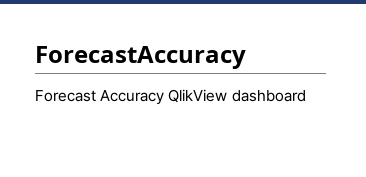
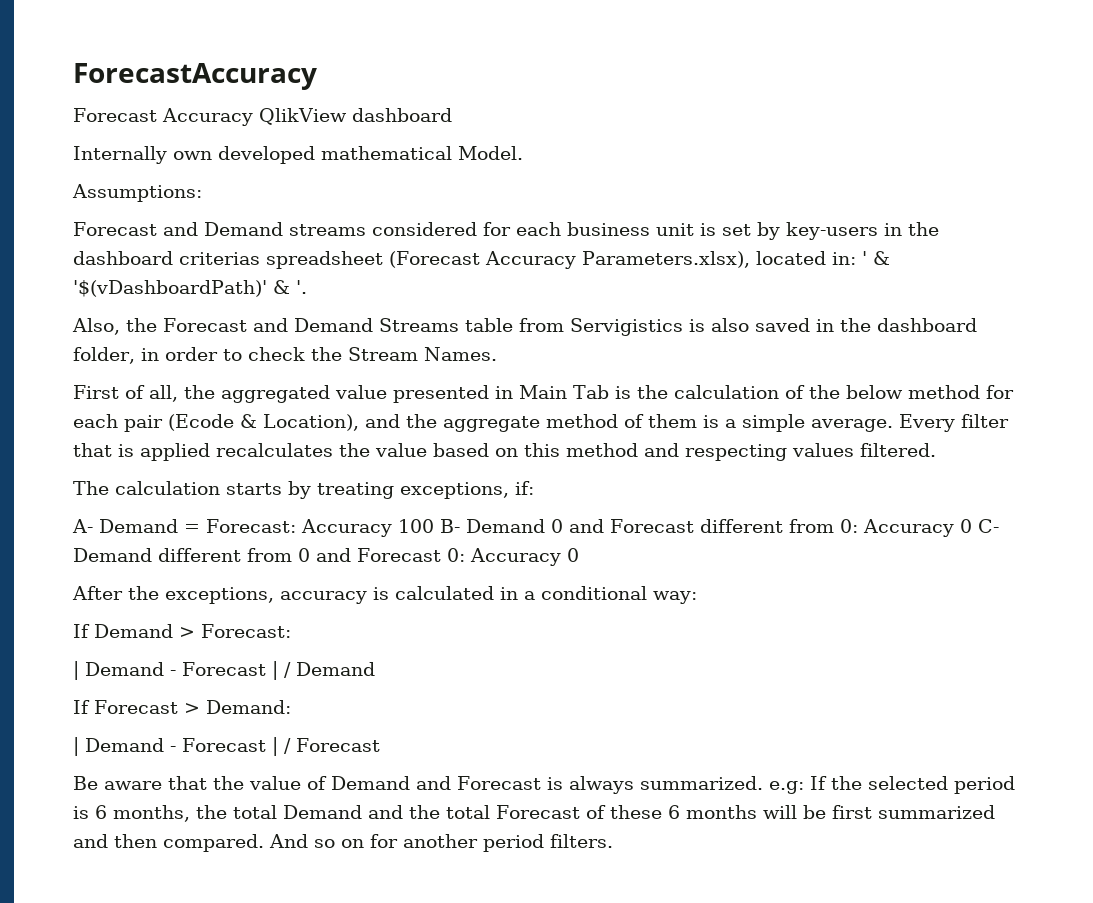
+ Internally own developed mathematical Model.
+ Assumptions:
+ Forecast and Demand streams considered for each business unit is set by key-users in the dashboard criterias spreadsheet (Forecast Accuracy Parameters.xlsx), located in: ' & '$(vDashboardPath)' & '.
+ Also, the Forecast and Demand Streams table from Servigistics is also saved in the dashboard folder, in order to check the Stream Names.
+ First of all, the aggregated value presented in Main Tab is the calculation of the below method for each pair (Ecode & Location), and the aggregate method of them is a simple average. Every filter that is applied recalculates the value based on this method and respecting values filtered.
+ The calculation starts by treating exceptions, if:
+ A- Demand = Forecast: Accuracy 100 B- Demand 0 and Forecast different from 0: Accuracy 0 C- Demand different from 0 and Forecast 0: Accuracy 0
+ After the exceptions, accuracy is calculated in a conditional way:
+ If Demand > Forecast:
+ | Demand - Forecast | / Demand
+ If Forecast > Demand:
+ | Demand - Forecast | / Forecast
+ Be aware that the value of Demand and Forecast is always summarized. e.g: If the selected period is 6 months, the total Demand and the total Forecast of these 6 months will be first summarized and then compared. And so on for another period filters.

